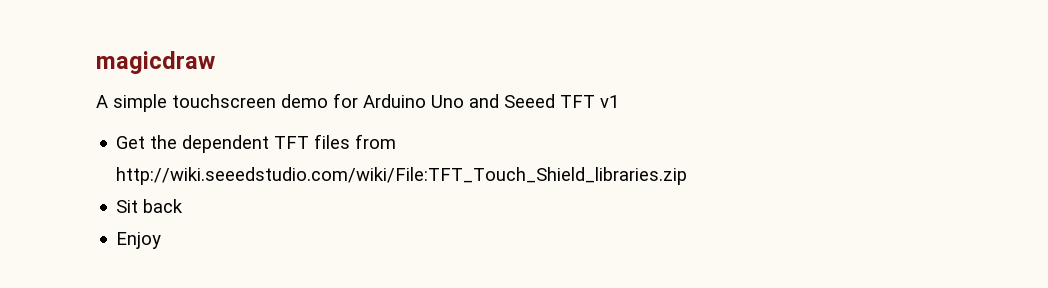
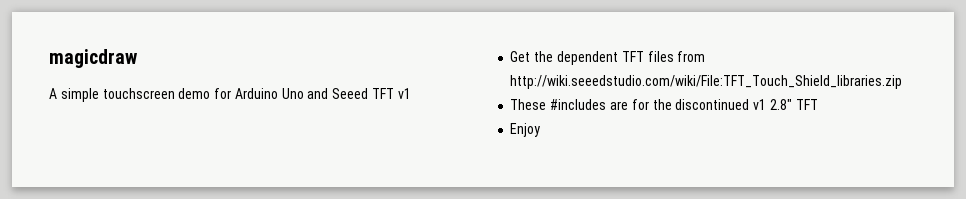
- Sit back
+ These #includes are for the discontinued v1 2.8" TFT

